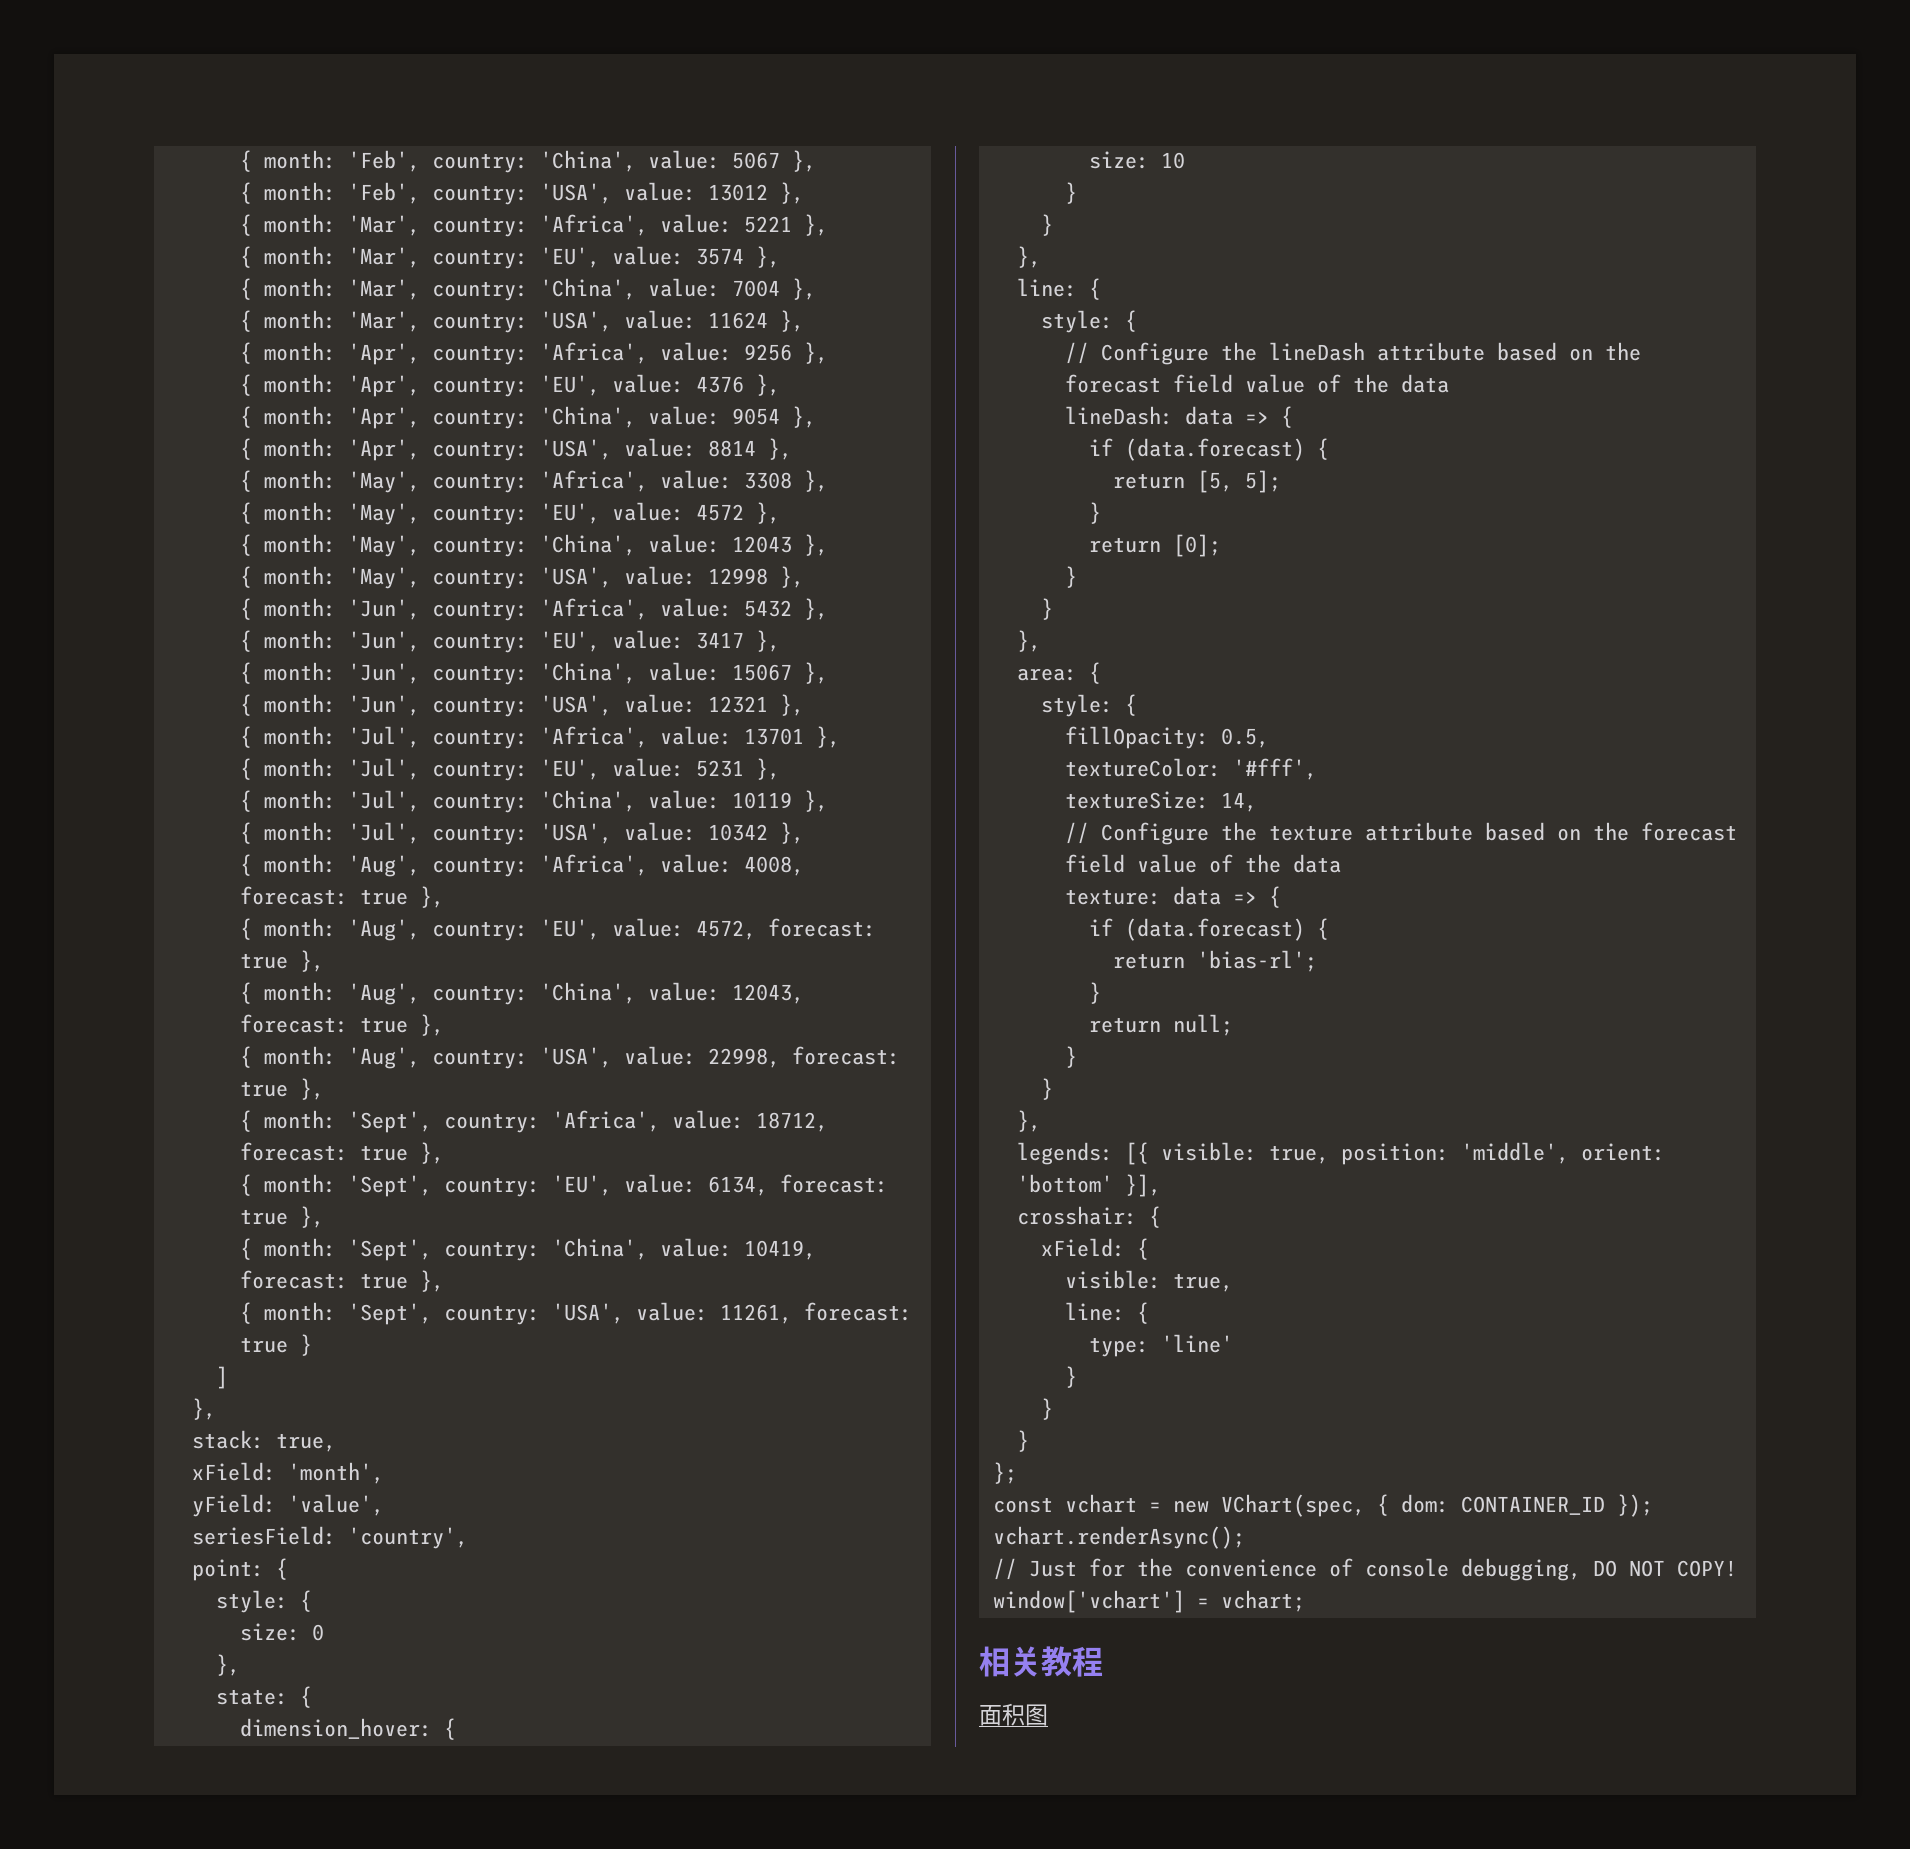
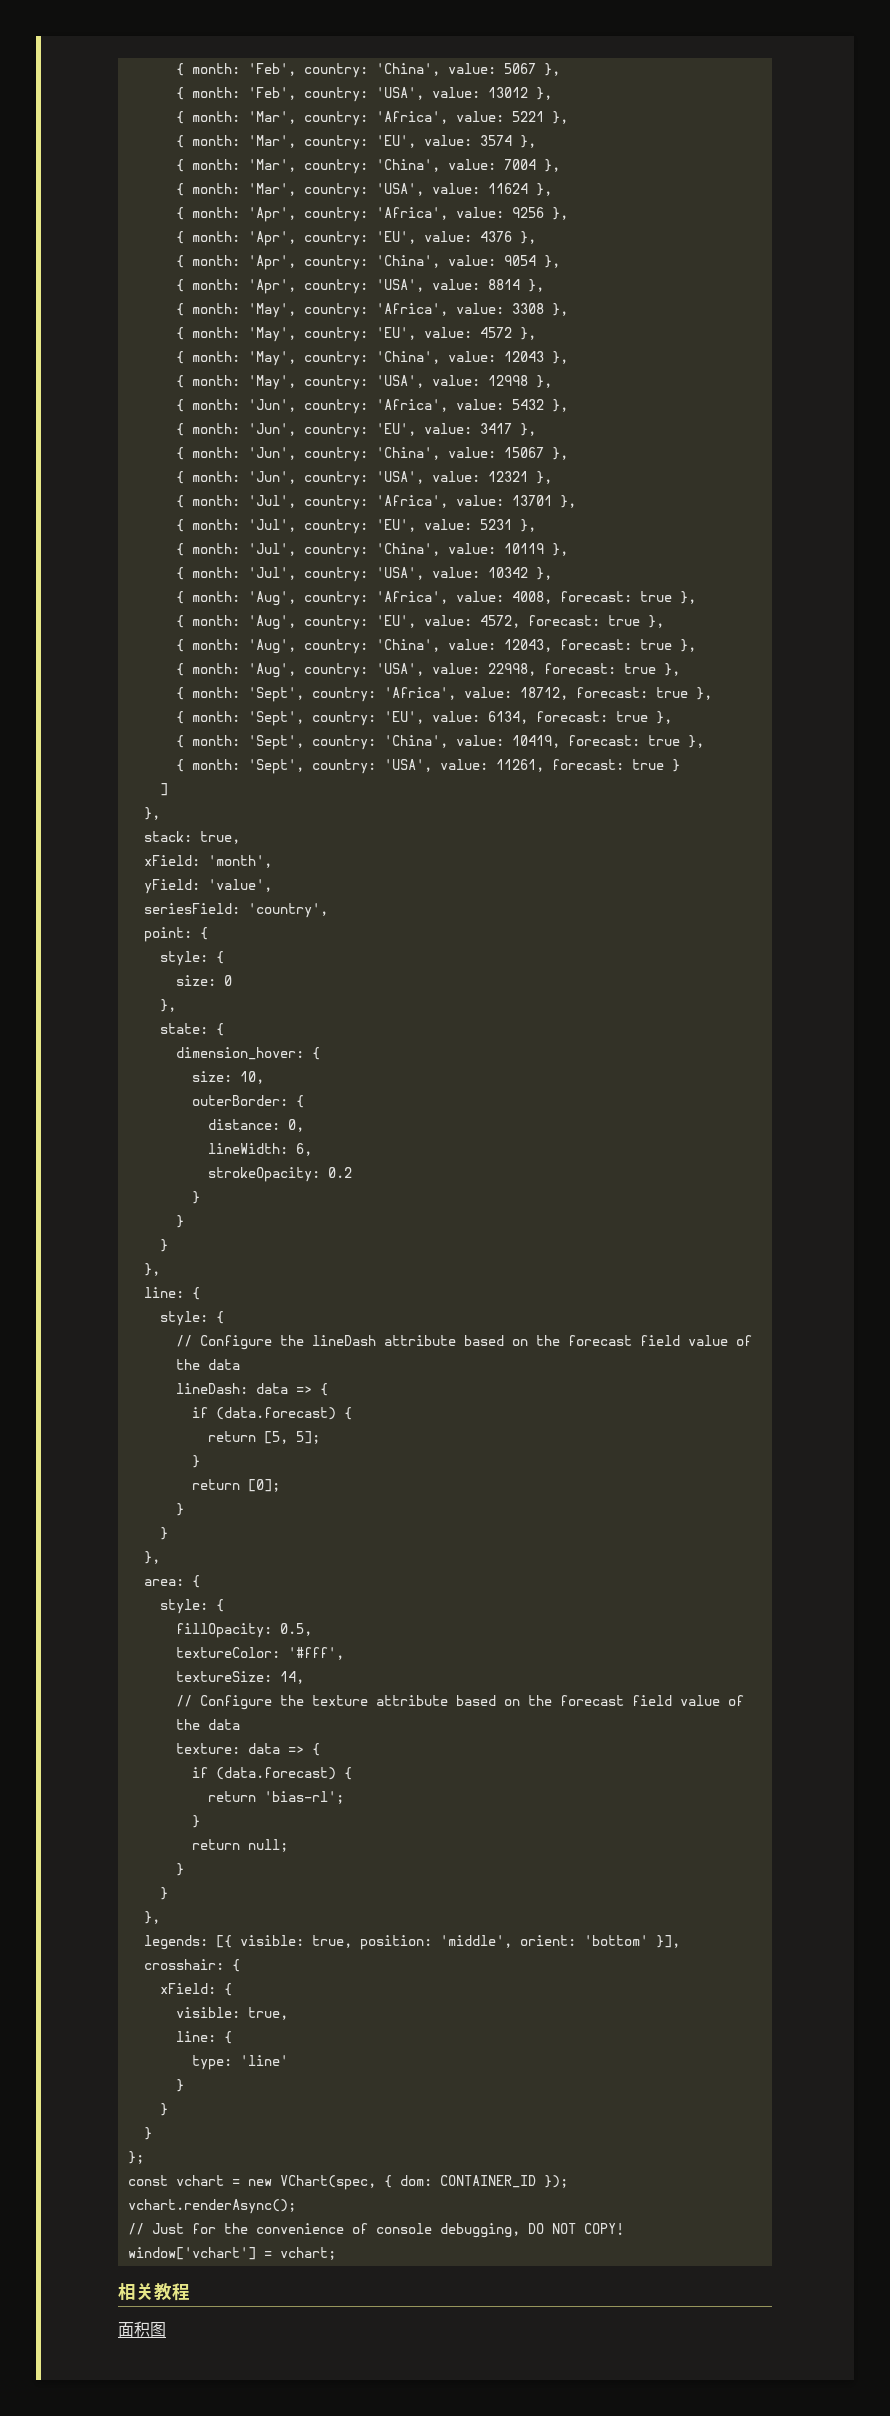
- size: 10
+ size: 10,
+ outerBorder: {
+ distance: 0,
+ lineWidth: 6,
+ strokeOpacity: 0.2
+ }

